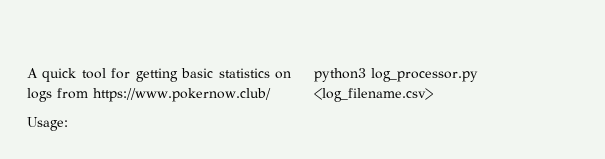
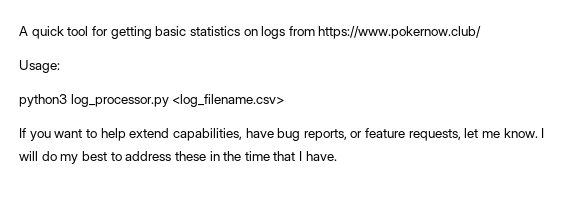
+ If you want to help extend capabilities, have bug reports, or feature requests, let me know. I will do my best to address these in the time that I have.

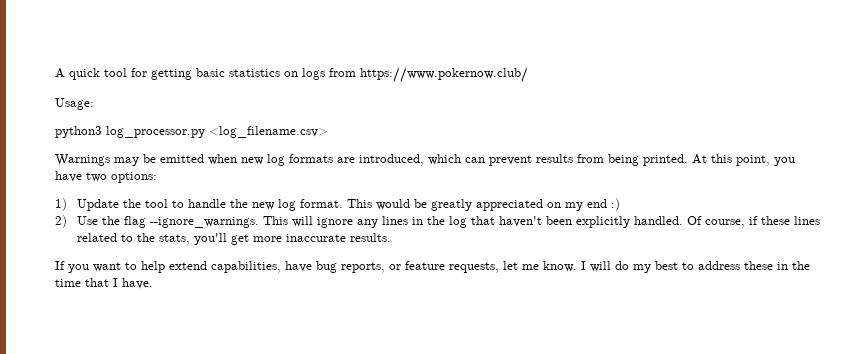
+ Warnings may be emitted when new log formats are introduced, which can prevent results from being printed. At this point, you have two options:
+ 1) Update the tool to handle the new log format. This would be greatly appreciated on my end :)
+ 2) Use the flag --ignore_warnings. This will ignore any lines in the log that haven't been explicitly handled. Of course, if these lines related to the stats, you'll get more inaccurate results.

